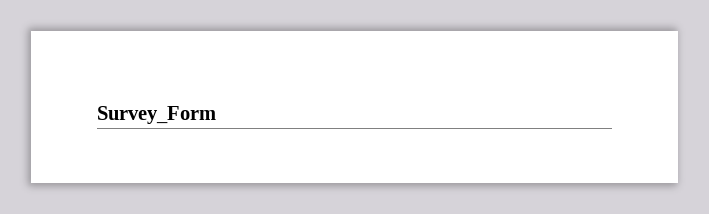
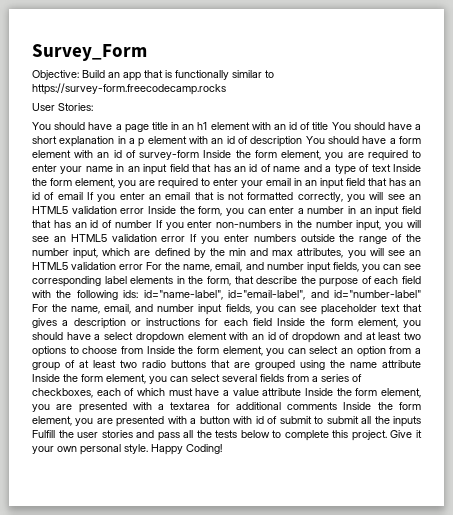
+ Objective: Build an app that is functionally similar to https://survey-form.freecodecamp.rocks
+ User Stories:
+ You should have a page title in an h1 element with an id of title You should have a short explanation in a p element with an id of description You should have a form element with an id of survey-form Inside the form element, you are required to enter your name in an input field that has an id of name and a type of text Inside the form element, you are required to enter your email in an input field that has an id of email If you enter an email that is not formatted correctly, you will see an HTML5 validation error Inside the form, you can enter a number in an input field that has an id of number If you enter non-numbers in the number input, you will see an HTML5 validation error If you enter numbers outside the range of the number input, which are defined by the min and max attributes, you will see an HTML5 validation error For the name, email, and number input fields, you can see corresponding label elements in the form, that describe the purpose of each field with the following ids: id="name-label", id="email-label", and id="number-label" For the name, email, and number input fields, you can see placeholder text that gives a description or instructions for each field Inside the form element, you should have a select dropdown element with an id of dropdown and at least two options to choose from Inside the form element, you can select an option from a group of at least two radio buttons that are grouped using the name attribute Inside the form element, you can select several fields from a series of checkboxes, each of which must have a value attribute Inside the form element, you are presented with a textarea for additional comments Inside the form element, you are presented with a button with id of submit to submit all the inputs Fulfill the user stories and pass all the tests below to complete this project. Give it your own personal style. Happy Coding!

